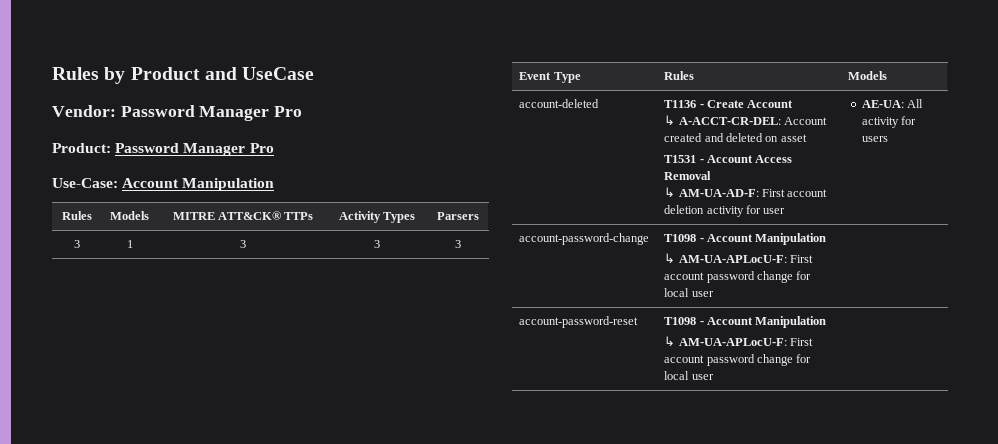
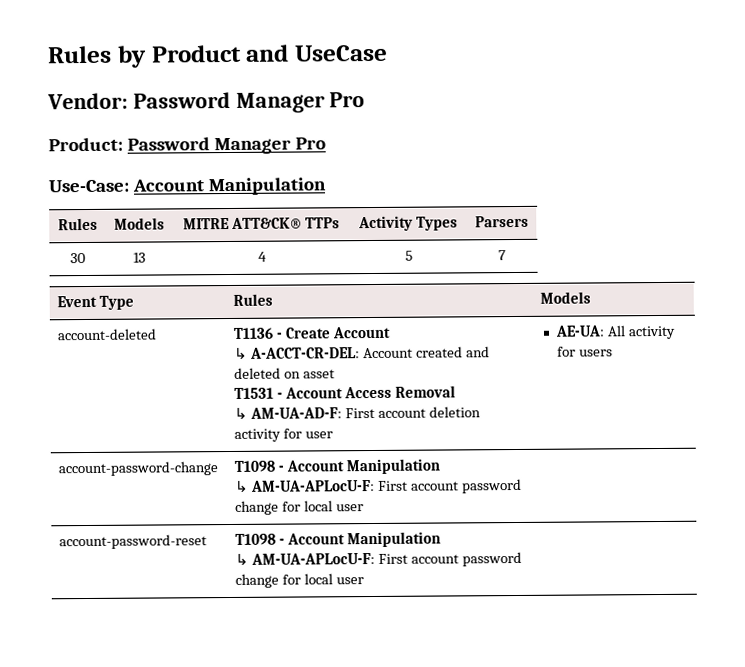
- 3 | 1 | 3 | 3 | 3
+ 30 | 13 | 4 | 5 | 7

